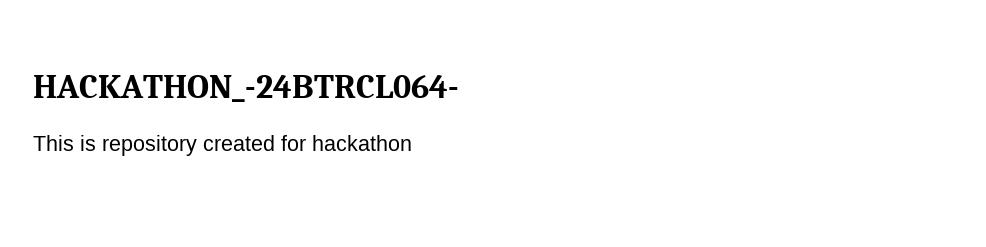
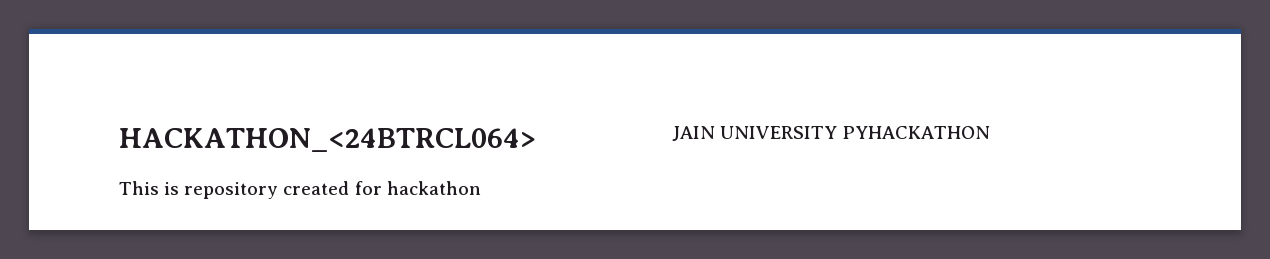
- HACKATHON_-24BTRCL064-
+ HACKATHON_<24BTRCL064>
+ JAIN UNIVERSITY PYHACKATHON

